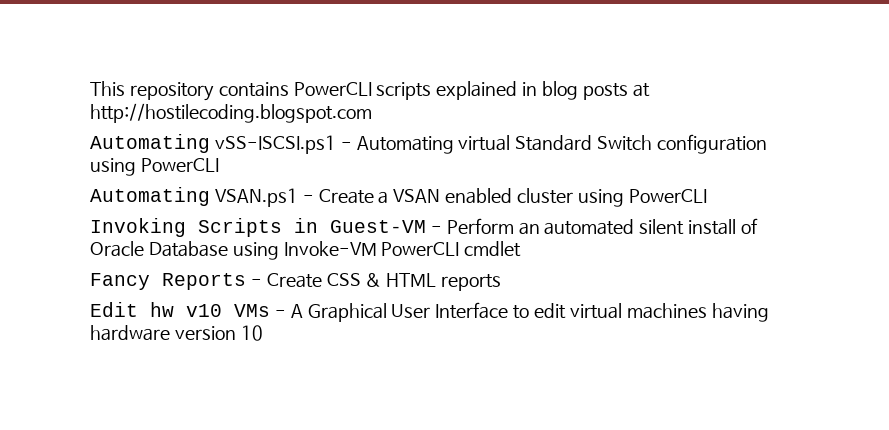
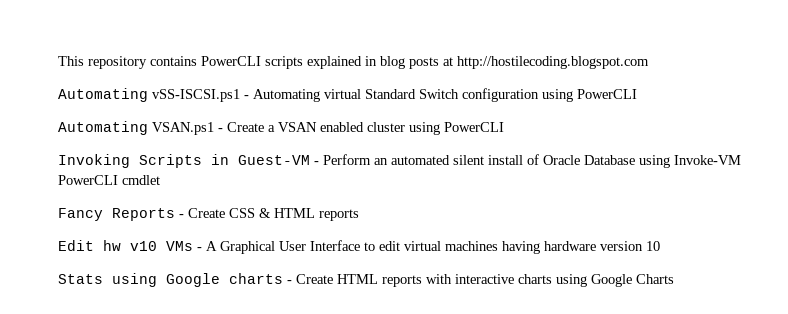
+ Stats using Google charts - Create HTML reports with interactive charts using Google Charts

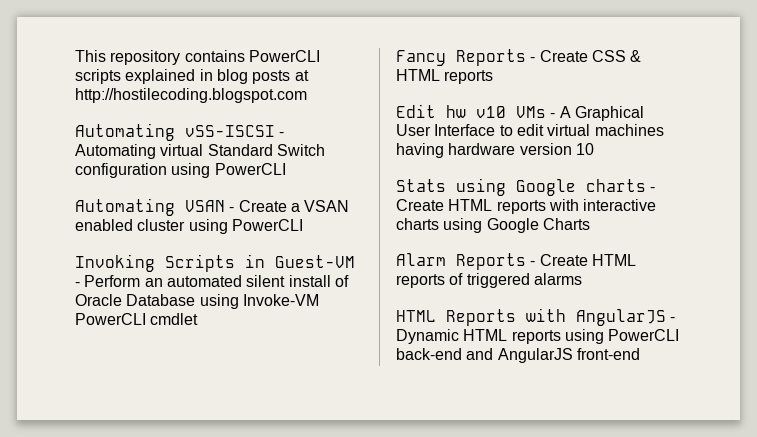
- Automating vSS-ISCSI.ps1 - Automating virtual Standard Switch configuration using PowerCLI
+ Automating vSS-ISCSI - Automating virtual Standard Switch configuration using PowerCLI
- Automating VSAN.ps1 - Create a VSAN enabled cluster using PowerCLI
+ Automating VSAN - Create a VSAN enabled cluster using PowerCLI
+ Alarm Reports - Create HTML reports of triggered alarms
+ HTML Reports with AngularJS - Dynamic HTML reports using PowerCLI back-end and AngularJS front-end

